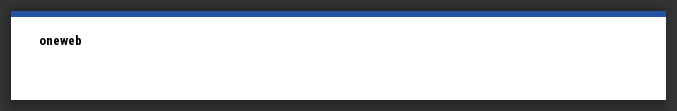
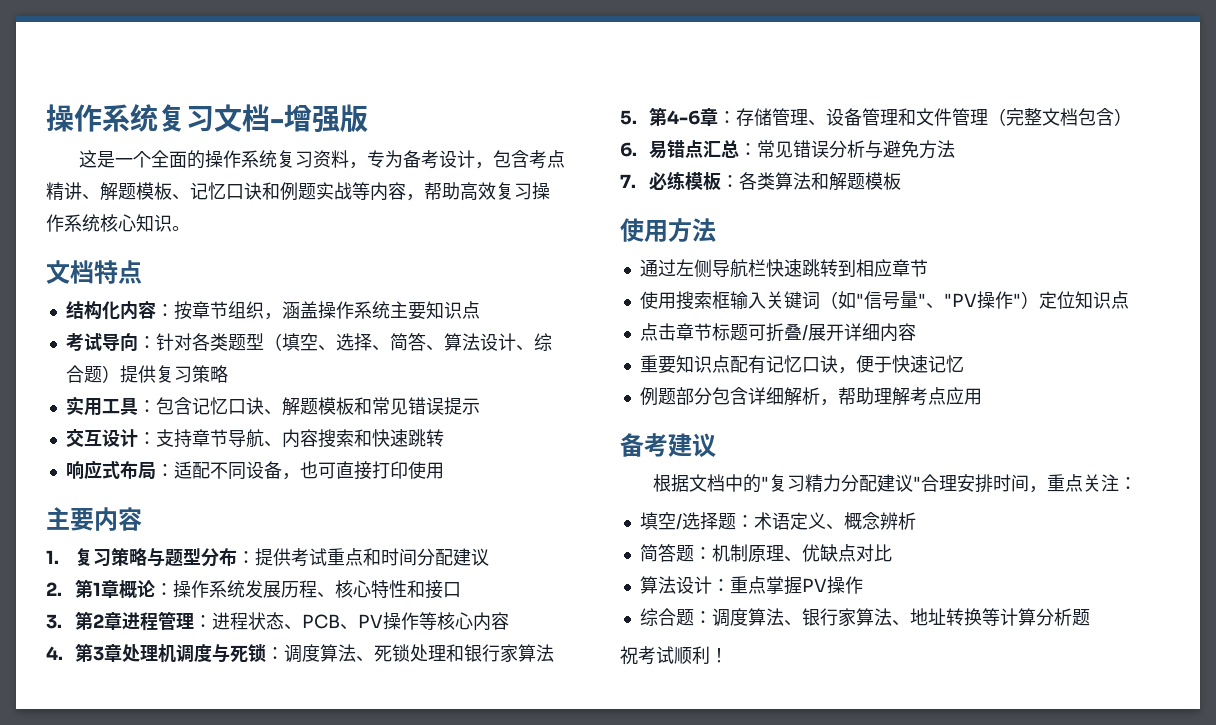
- oneweb
+ 操作系统复习文档-增强版
+ 这是一个全面的操作系统复习资料，专为备考设计，包含考点精讲、解题模板、记忆口诀和例题实战等内容，帮助高效复习操作系统核心知识。
+ 文档特点
+ 结构化内容：按章节组织，涵盖操作系统主要知识点
+ 考试导向：针对各类题型（填空、选择、简答、算法设计、综合题）提供复习策略
+ 实用工具：包含记忆口诀、解题模板和常见错误提示
+ 交互设计：支持章节导航、内容搜索和快速跳转
+ 响应式布局：适配不同设备，也可直接打印使用
+ 主要内容
+ 1.复习策略与题型分布：提供考试重点和时间分配建议
+ 2.第1章概论：操作系统发展历程、核心特性和接口
+ 3.第2章进程管理：进程状态、PCB、PV操作等核心内容
+ 4.第3章处理机调度与死锁：调度算法、死锁处理和银行家算法
+ 5.第4-6章：存储管理、设备管理和文件管理（完整文档包含）
+ 6.易错点汇总：常见错误分析与避免方法
+ 7.必练模板：各类算法和解题模板
+ 使用方法
+ 通过左侧导航栏快速跳转到相应章节
+ 使用搜索框输入关键词（如"信号量"、"PV操作"）定位知识点
+ 点击章节标题可折叠/展开详细内容
+ 重要知识点配有记忆口诀，便于快速记忆
+ 例题部分包含详细解析，帮助理解考点应用
+ 备考建议
+ 根据文档中的"复习精力分配建议"合理安排时间，重点关注：
+ 填空/选择题：术语定义、概念辨析
+ 简答题：机制原理、优缺点对比
+ 算法设计：重点掌握PV操作
+ 综合题：调度算法、银行家算法、地址转换等计算分析题
+ 祝考试顺利！

